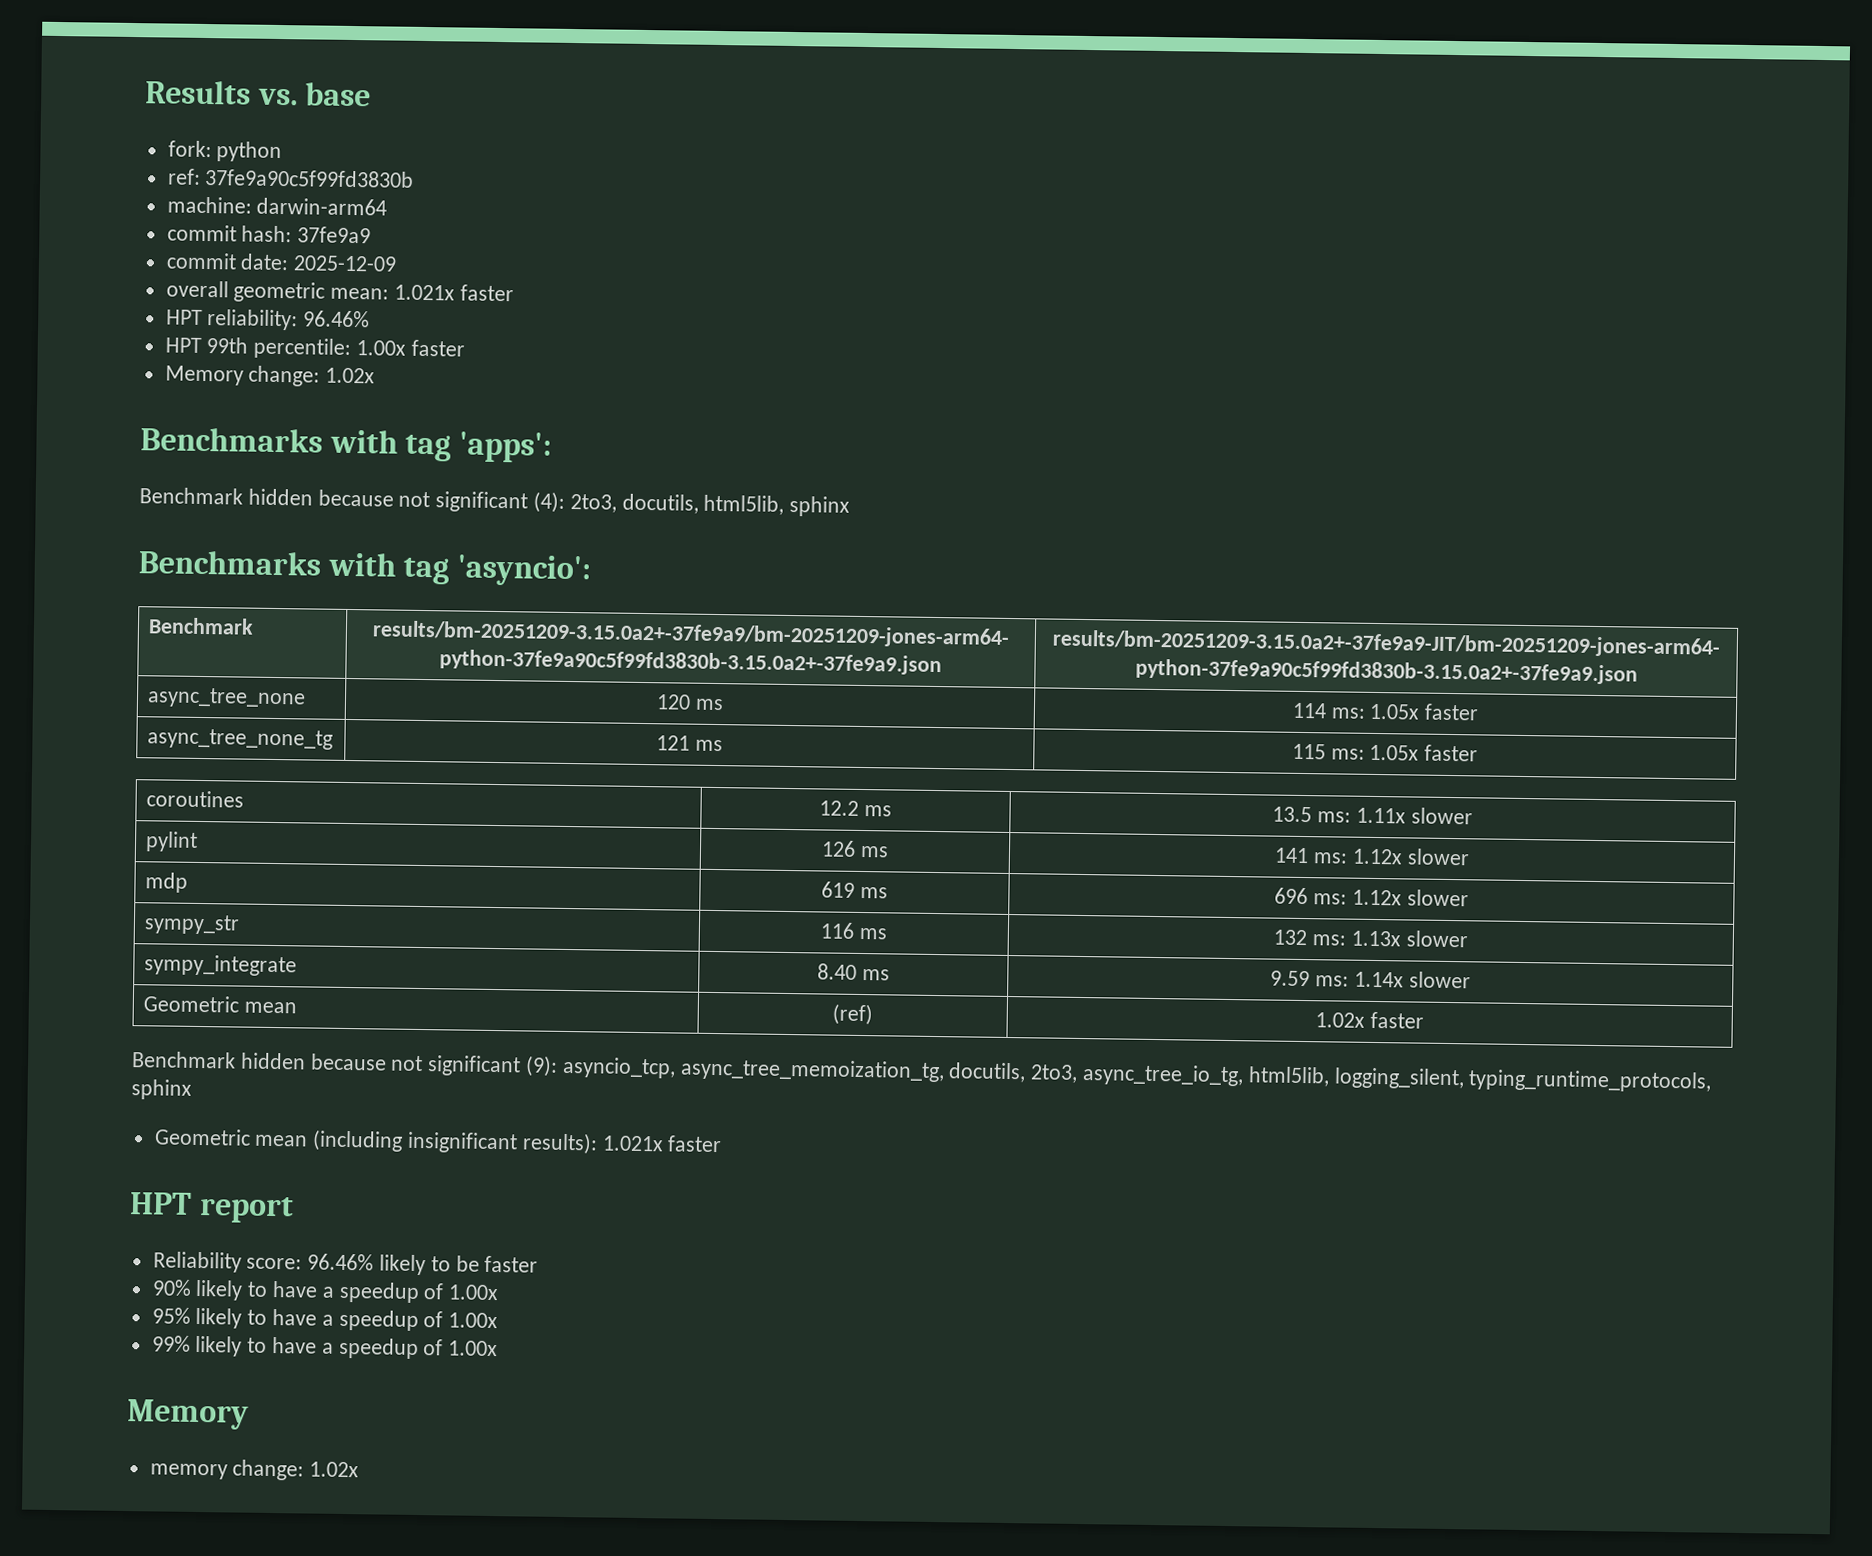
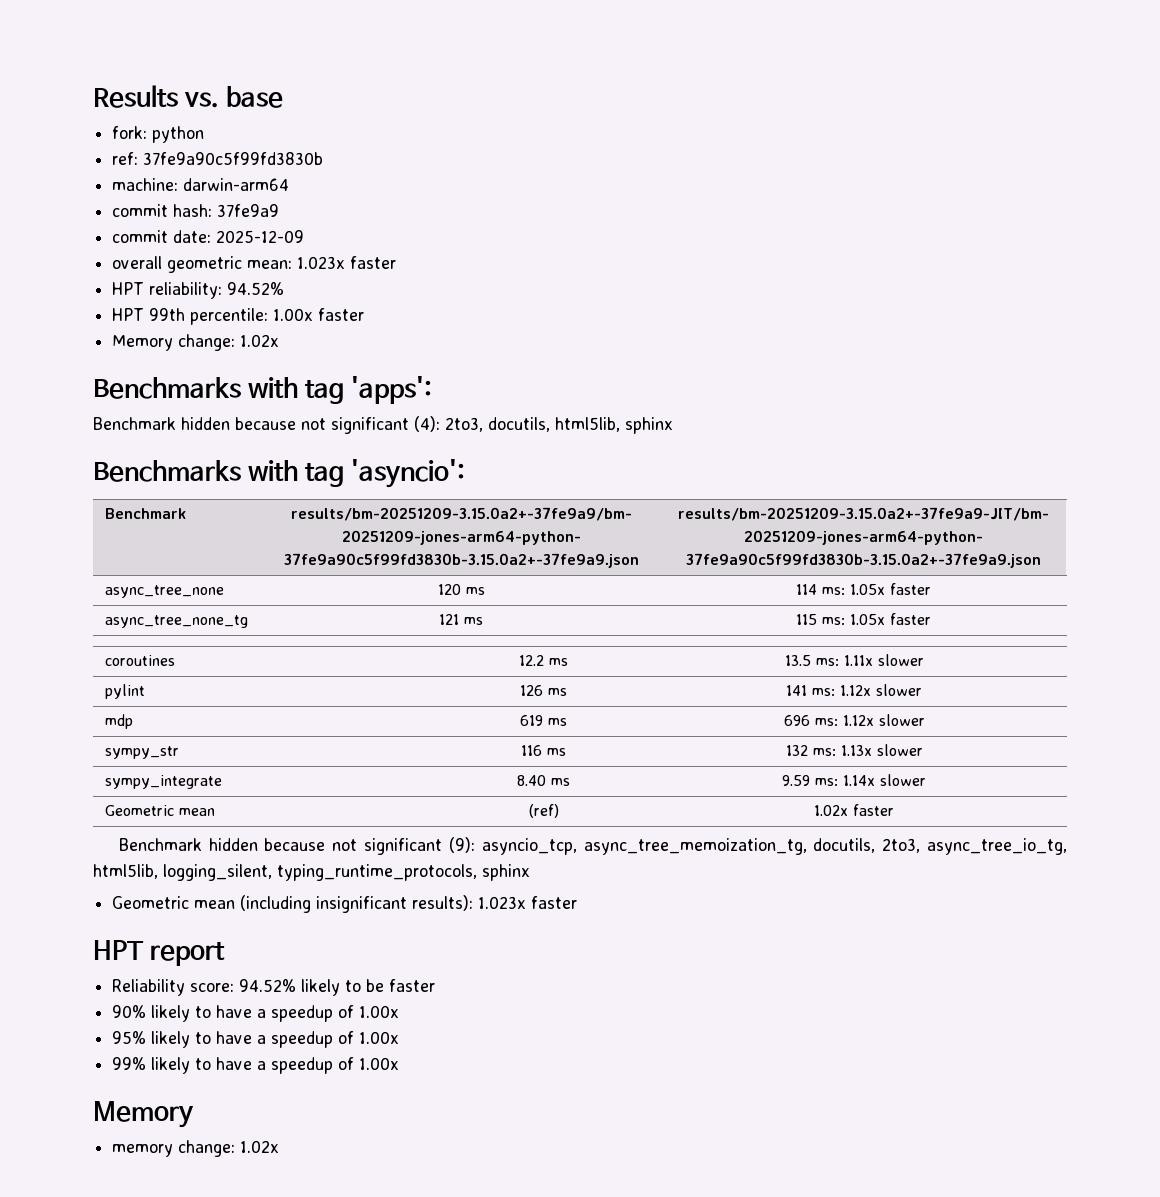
- overall geometric mean: 1.021x faster
+ overall geometric mean: 1.023x faster
- HPT reliability: 96.46%
+ HPT reliability: 94.52%
- Geometric mean (including insignificant results): 1.021x faster
+ Geometric mean (including insignificant results): 1.023x faster
- Reliability score: 96.46% likely to be faster
+ Reliability score: 94.52% likely to be faster

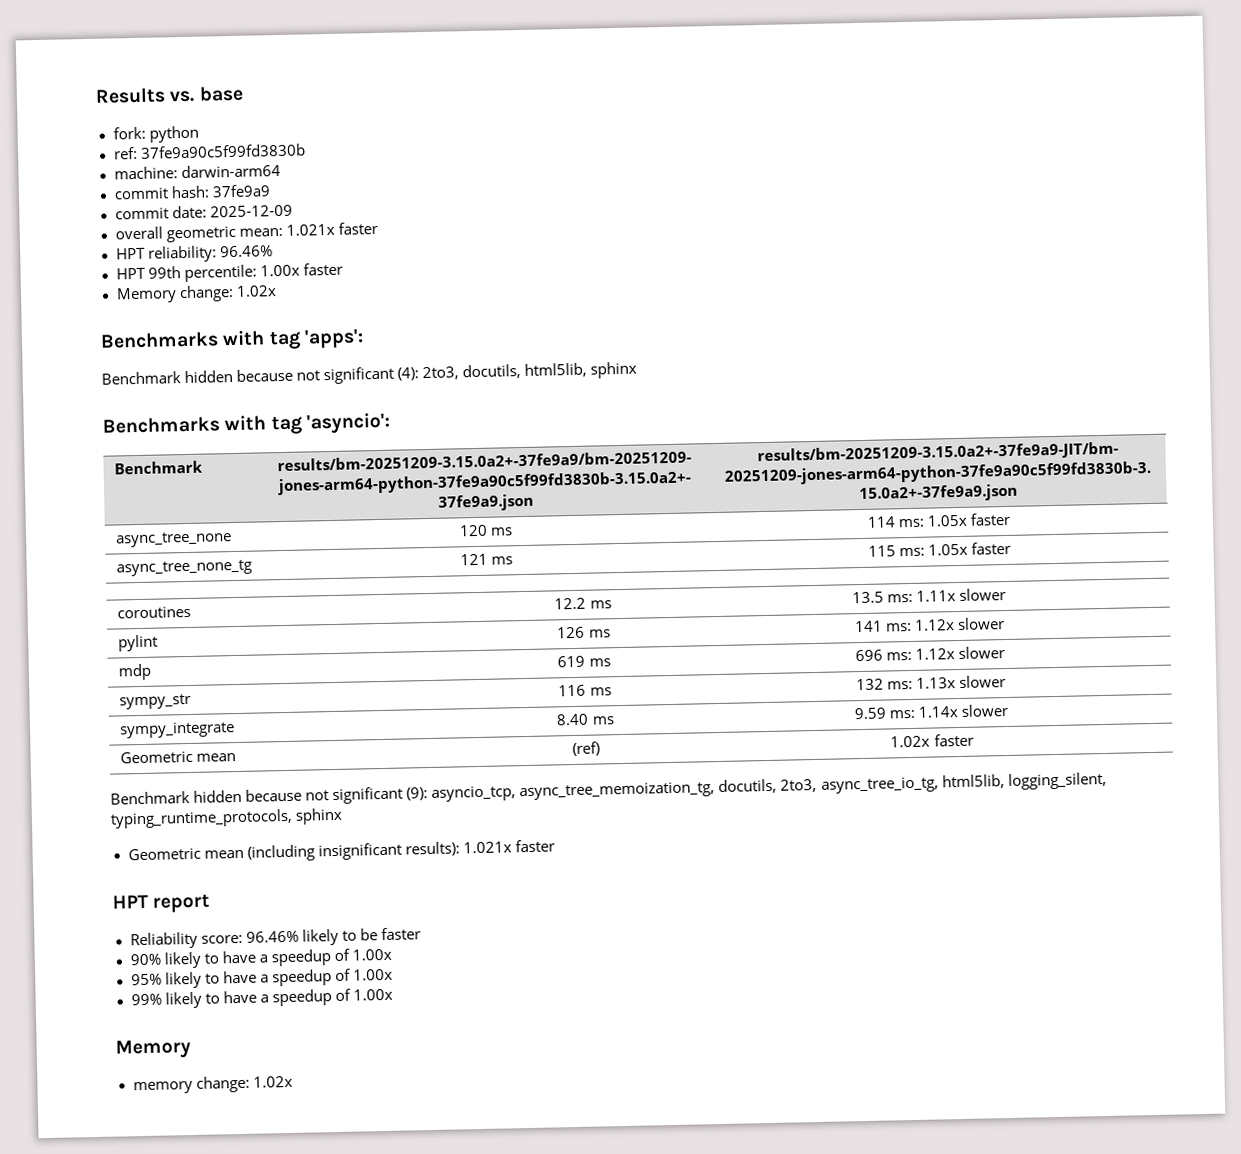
- overall geometric mean: 1.023x faster
+ overall geometric mean: 1.021x faster
- HPT reliability: 94.52%
+ HPT reliability: 96.46%
- Geometric mean (including insignificant results): 1.023x faster
+ Geometric mean (including insignificant results): 1.021x faster
- Reliability score: 94.52% likely to be faster
+ Reliability score: 96.46% likely to be faster

